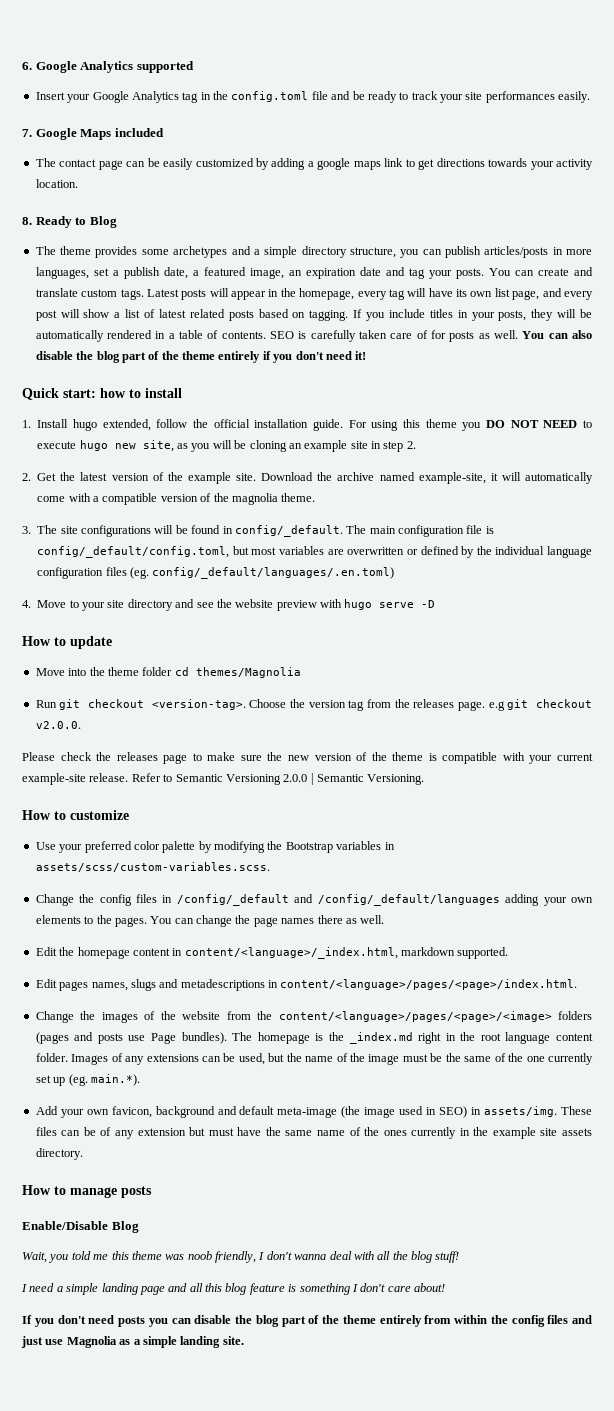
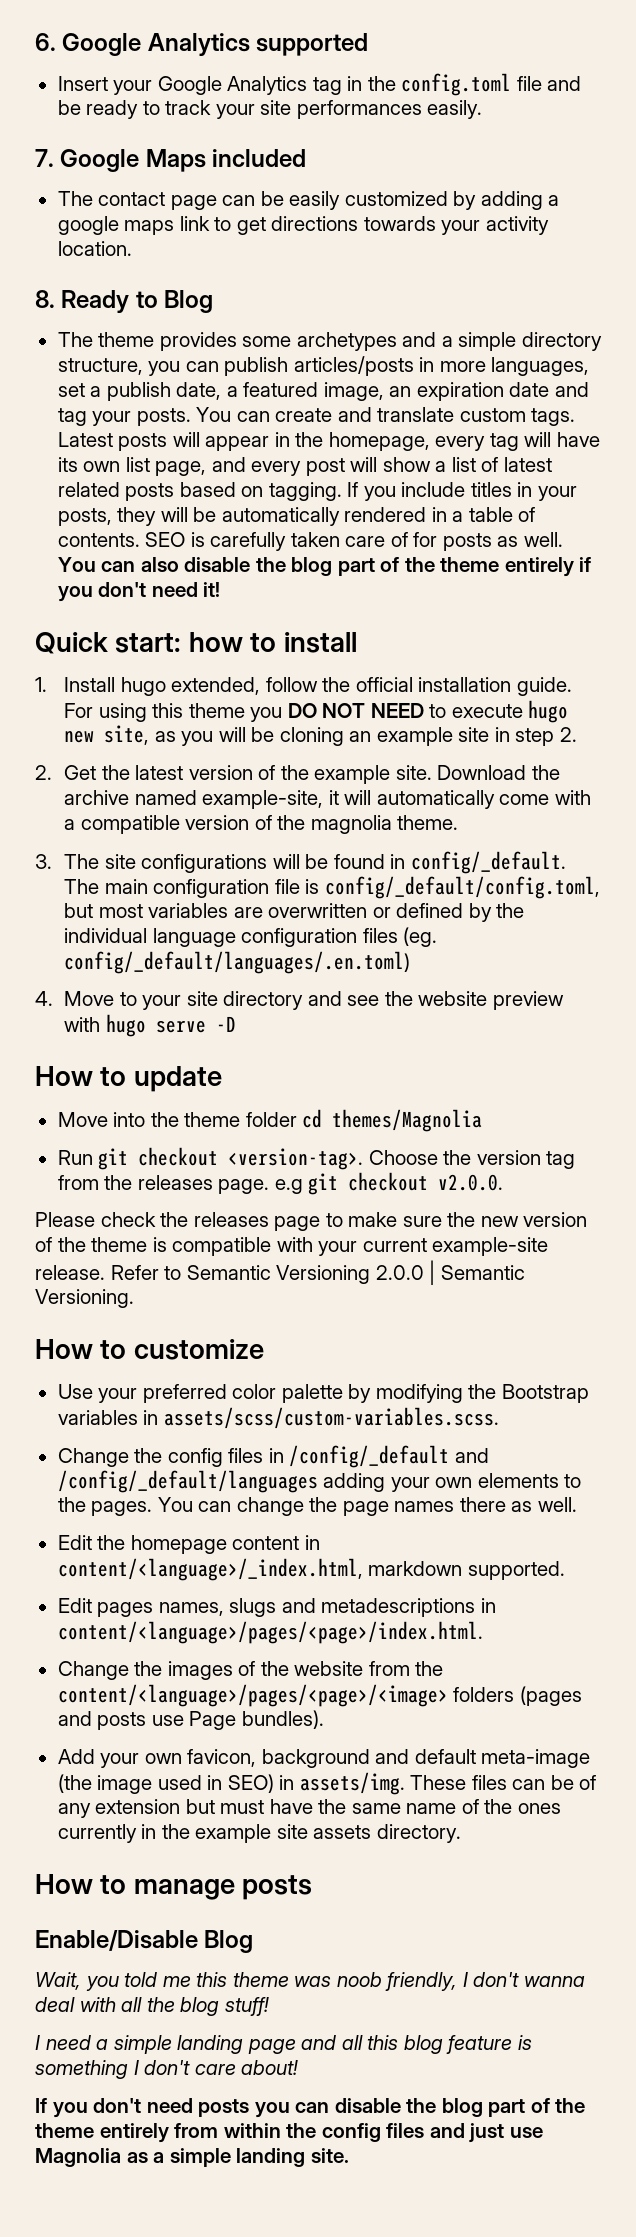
- The homepage is the _index.md right in the root language content folder. Images of any extensions can be used, but the name of the image must be the same of the one currently set up (eg. main.*).

